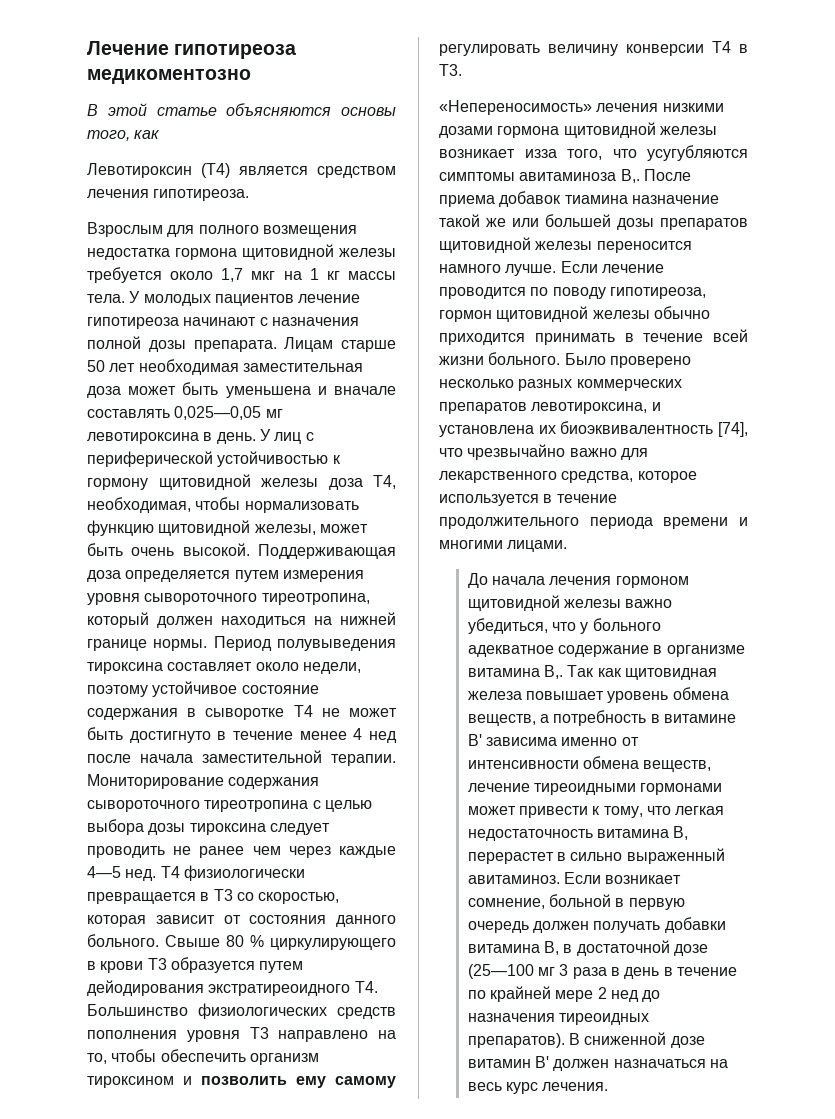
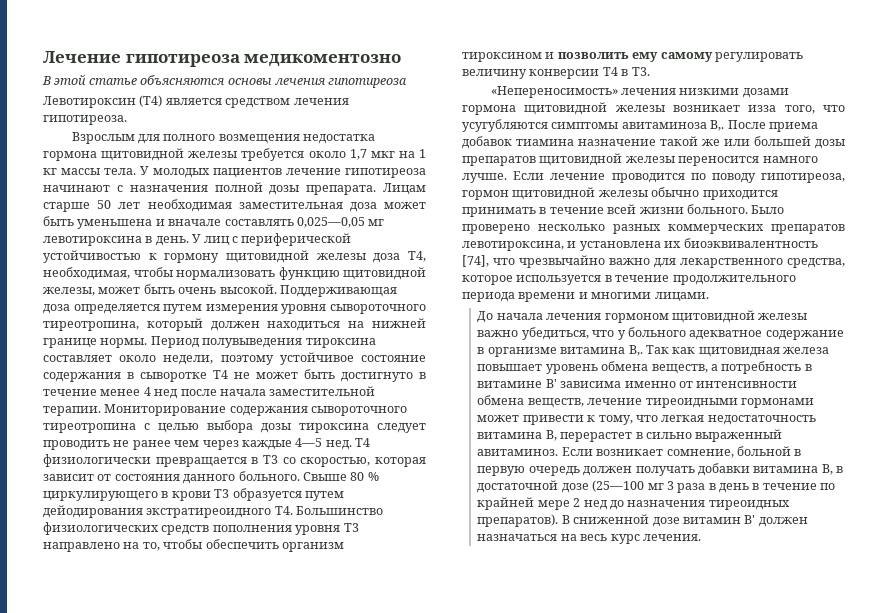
- В этой статье объясняются основы того, как
+ В этой статье объясняются основы лечения гипотиреоза

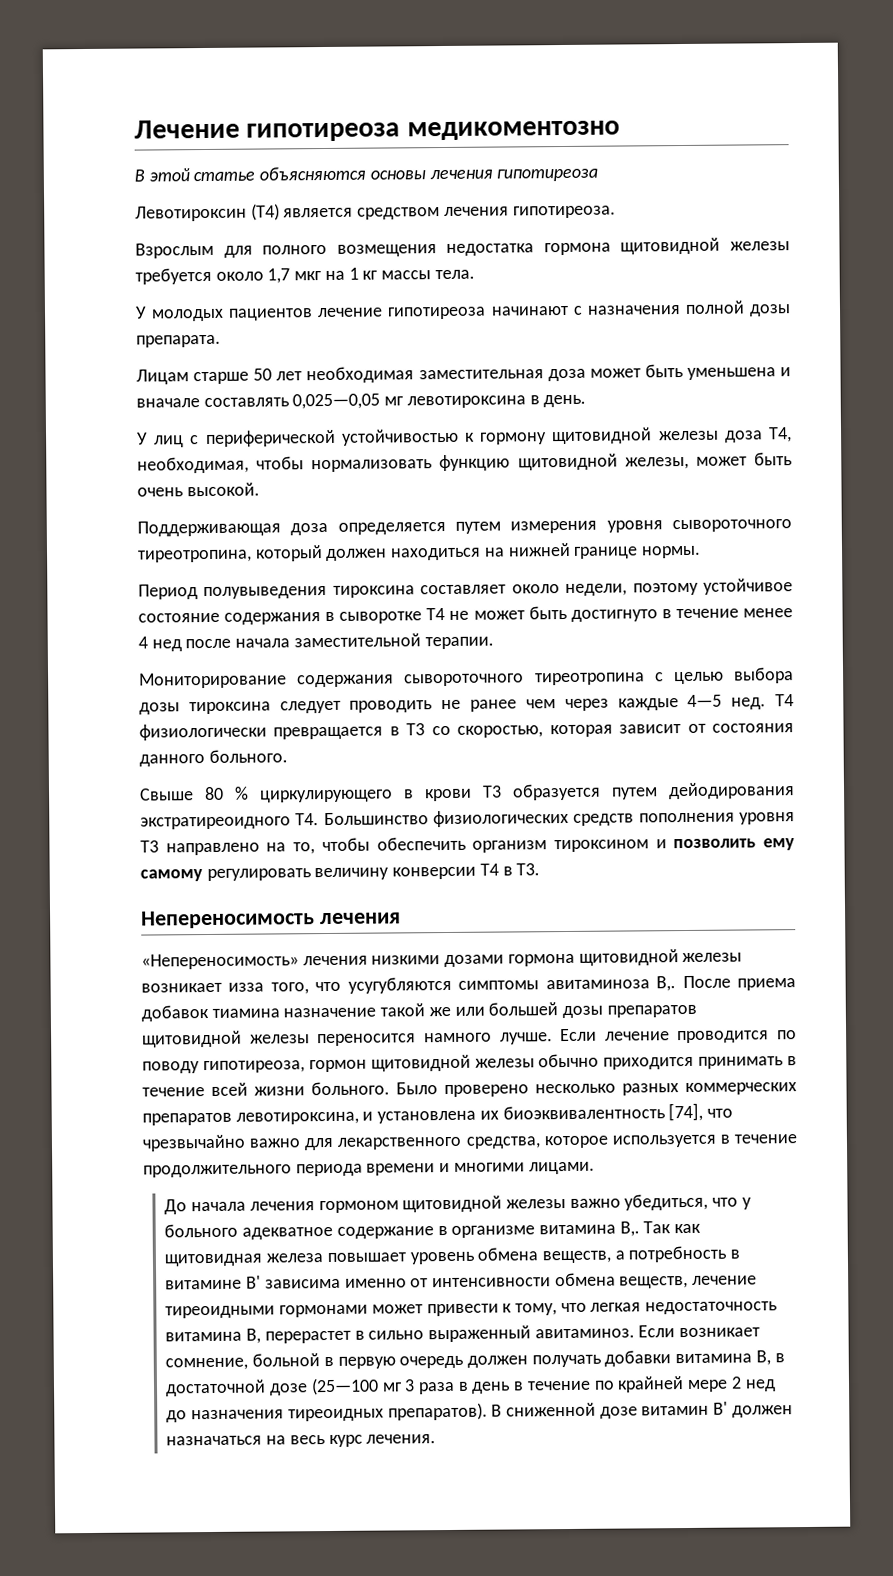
- Взрослым для полного возмещения недостатка гормона щитовидной железы требуется около 1,7 мкг на 1 кг массы тела. У молодых пациентов лечение гипотиреоза начинают с назначения полной дозы препарата. Лицам старше 50 лет необходимая заместительная доза может быть уменьшена и вначале составлять 0,025—0,05 мг левотироксина в день. У лиц с периферической устойчивостью к гормону щитовидной железы доза Т4, необходимая, чтобы нормализовать функцию щитовидной железы, может быть очень высокой. Поддерживающая доза определяется путем измерения уровня сывороточного тиреотропина, который должен находиться на нижней границе нормы. Период полувыведения тироксина составляет около недели, поэтому устойчивое состояние содержания в сыворотке Т4 не может быть достигнуто в течение менее 4 нед после начала заместительной терапии. Мониторирование содержания сывороточного тиреотропина с целью выбора дозы тироксина следует проводить не ранее чем через каждые 4—5 нед.
+ Взрослым для полного возмещения недостатка гормона щитовидной железы требуется около 1,7 мкг на 1 кг массы тела.
+ У молодых пациентов лечение гипотиреоза начинают с назначения полной дозы препарата.
+ Лицам старше 50 лет необходимая заместительная доза может быть уменьшена и вначале составлять 0,025—0,05 мг левотироксина в день.
+ У лиц с периферической устойчивостью к гормону щитовидной железы доза Т4, необходимая, чтобы нормализовать функцию щитовидной железы, может быть очень высокой.
+ Поддерживающая доза определяется путем измерения уровня сывороточного тиреотропина, который должен находиться на нижней границе нормы.
+ Период полувыведения тироксина составляет около недели, поэтому устойчивое состояние содержания в сыворотке Т4 не может быть достигнуто в течение менее 4 нед после начала заместительной терапии.
+ Мониторирование содержания сывороточного тиреотропина с целью выбора дозы тироксина следует проводить не ранее чем через каждые 4—5 нед.
- Т4 физиологически превращается в Т3 со скоростью, которая зависит от состояния данного больного. Свыше 80 % циркулирующего в крови Т3 образуется путем дейодирования экстратиреоидного Т4. Большинство физиологических средств пополнения уровня Т3 направлено на то, чтобы обеспечить организм тироксином и позволить ему самому регулировать величину конверсии Т4 в Т3.
+ Т4 физиологически превращается в Т3 со скоростью, которая зависит от состояния данного больного.
+ Свыше 80 % циркулирующего в крови Т3 образуется путем дейодирования экстратиреоидного Т4. Большинство физиологических средств пополнения уровня Т3 направлено на то, чтобы обеспечить организм тироксином и позволить ему самому регулировать величину конверсии Т4 в Т3.
+ Непереносимость лечения

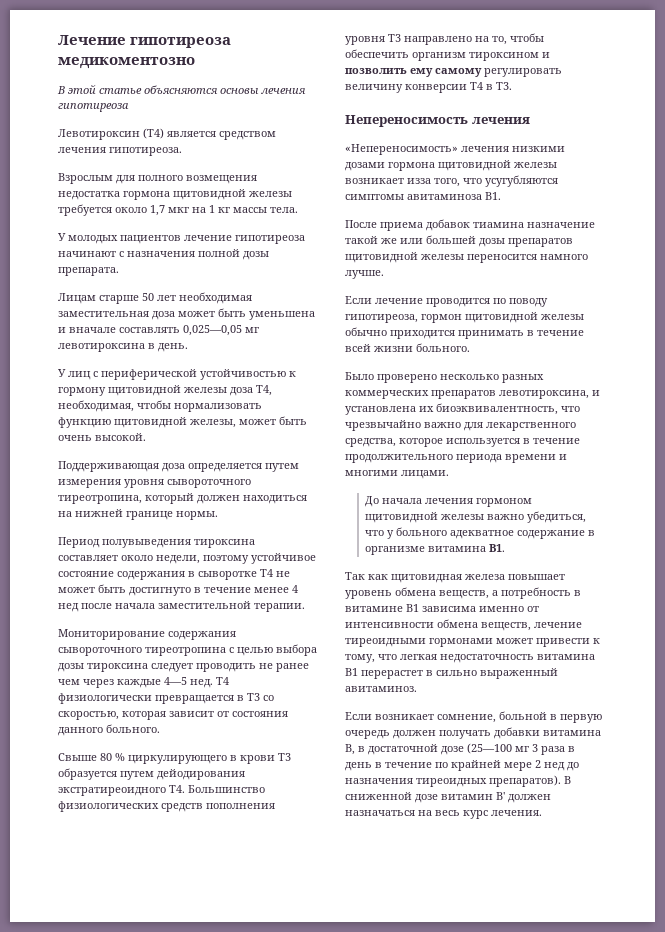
- «Непереносимость» лечения низкими дозами гормона щитовидной железы возникает изза того, что усугубляются симптомы авитаминоза В,. После приема добавок тиамина назначение такой же или большей дозы препаратов щитовидной железы переносится намного лучше. Если лечение проводится по поводу гипотиреоза, гормон щитовидной железы обычно приходится принимать в течение всей жизни больного. Было проверено несколько разных коммерческих препаратов левотироксина, и установлена их биоэквивалентность [74], что чрезвычайно важно для лекарственного средства, которое используется в течение продолжительного периода времени и многими лицами.
+ «Непереносимость» лечения низкими дозами гормона щитовидной железы возникает изза того, что усугубляются симптомы авитаминоза В1.
+ После приема добавок тиамина назначение такой же или большей дозы препаратов щитовидной железы переносится намного лучше.
+ Если лечение проводится по поводу гипотиреоза, гормон щитовидной железы обычно приходится принимать в течение всей жизни больного.
+ Было проверено несколько разных коммерческих препаратов левотироксина, и установлена их биоэквивалентность, что чрезвычайно важно для лекарственного средства, которое используется в течение продолжительного периода времени и многими лицами.
- До начала лечения гормоном щитовидной железы важно убедиться, что у больного адекватное содержание в организме витамина В,. Так как щитовидная железа повышает уровень обмена веществ, а потребность в витамине В' зависима именно от интенсивности обмена веществ, лечение тиреоидными гормонами может привести к тому, что легкая недостаточность витамина В, перерастет в сильно выраженный авитаминоз. Если возникает сомнение, больной в первую очередь должен получать добавки витамина В, в достаточной дозе (25—100 мг 3 раза в день в течение по крайней мере 2 нед до назначения тиреоидных препаратов).
+ До начала лечения гормоном щитовидной железы важно убедиться, что у больного адекватное содержание в организме витамина В1.
+ Так как щитовидная железа повышает уровень обмена веществ, а потребность в витамине В1 зависима именно от интенсивности обмена веществ, лечение тиреоидными гормонами может привести к тому, что легкая недостаточность витамина В1 перерастет в сильно выраженный авитаминоз.
+ Если возникает сомнение, больной в первую очередь должен получать добавки витамина В, в достаточной дозе (25—100 мг 3 раза в день в течение по крайней мере 2 нед до назначения тиреоидных препаратов).

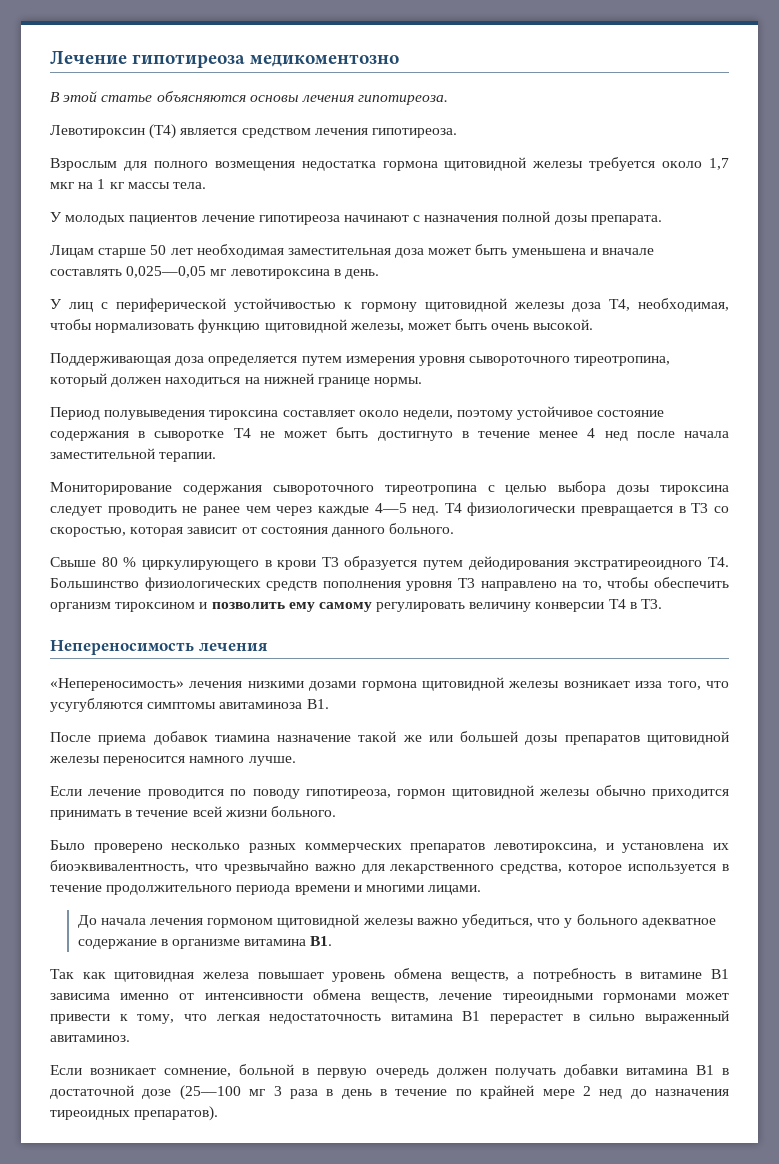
- В этой статье объясняются основы лечения гипотиреоза
+ В этой статье объясняются основы лечения гипотиреоза.
- Если возникает сомнение, больной в первую очередь должен получать добавки витамина В, в достаточной дозе (25—100 мг 3 раза в день в течение по крайней мере 2 нед до назначения тиреоидных препаратов). В сниженной дозе витамин В' должен назначаться на весь курс лечения.
+ Если возникает сомнение, больной в первую очередь должен получать добавки витамина В1 в достаточной дозе (25—100 мг 3 раза в день в течение по крайней мере 2 нед до назначения тиреоидных препаратов).

